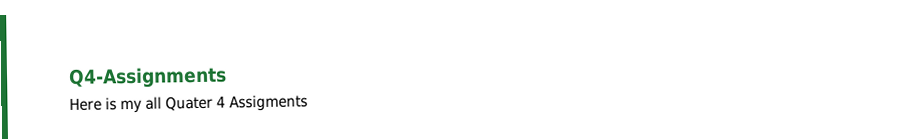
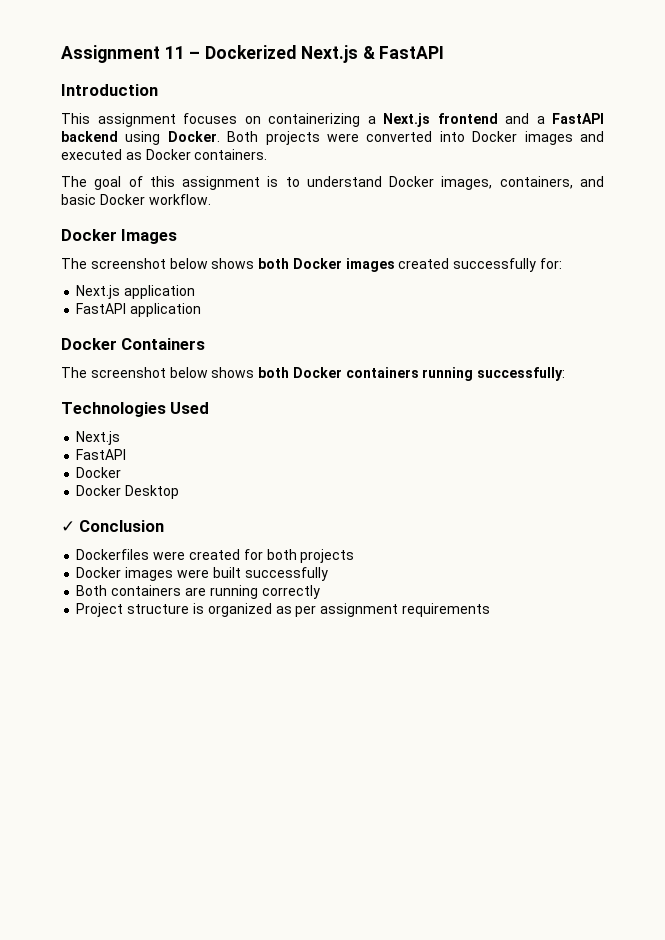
- Q4-Assignments
- Here is my all Quater 4 Assigments
+ Assignment 11 – Dockerized Next.js & FastAPI
+ Introduction
+ This assignment focuses on containerizing a Next.js frontend and a FastAPI backend using Docker. Both projects were converted into Docker images and executed as Docker containers.
+ The goal of this assignment is to understand Docker images, containers, and basic Docker workflow.
+ Docker Images
+ The screenshot below shows both Docker images created successfully for:
+ Next.js application
+ FastAPI application
+ Docker Containers
+ The screenshot below shows both Docker containers running successfully:
+ Technologies Used
+ Next.js
+ FastAPI
+ Docker
+ Docker Desktop
+ ✓ Conclusion
+ Dockerfiles were created for both projects
+ Docker images were built successfully
+ Both containers are running correctly
+ Project structure is organized as per assignment requirements

